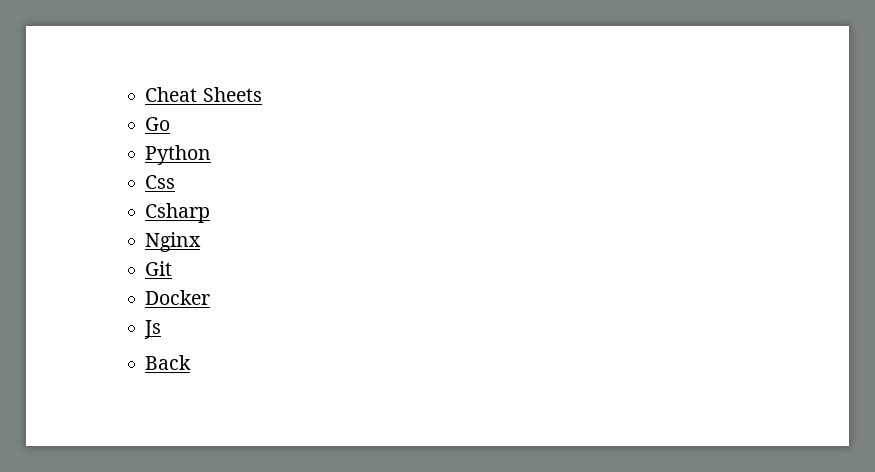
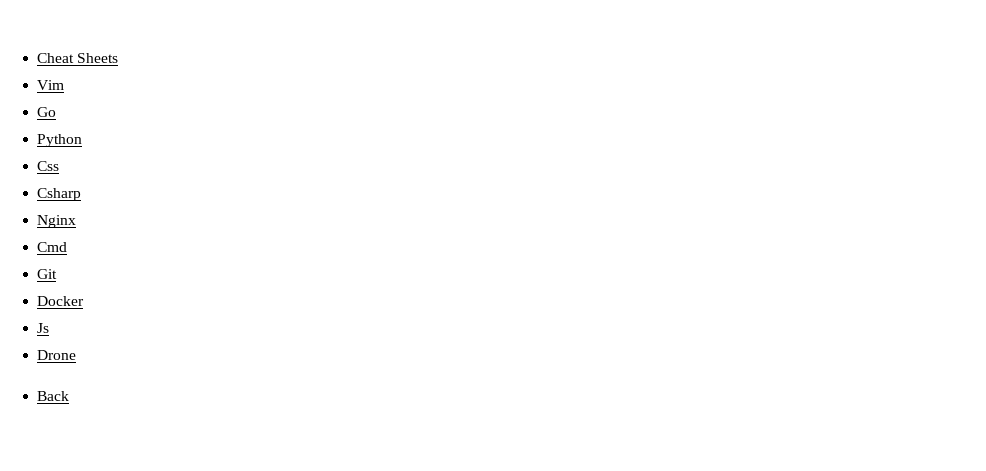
+ Vim
+ Cmd
+ Drone

